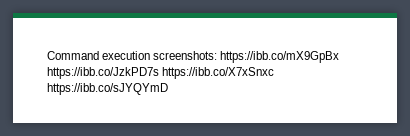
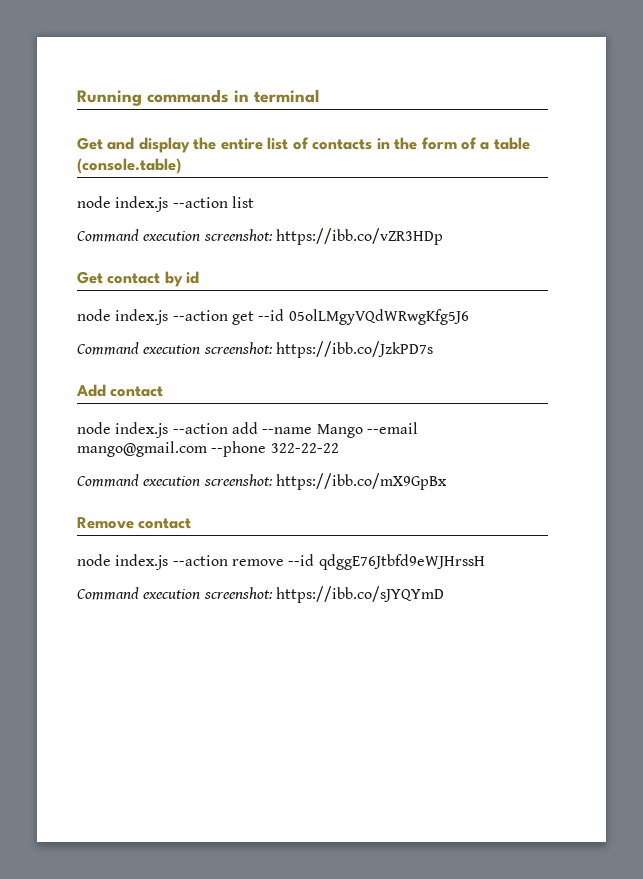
- Command execution screenshots: https://ibb.co/mX9GpBx https://ibb.co/JzkPD7s https://ibb.co/X7xSnxc https://ibb.co/sJYQYmD
+ Running commands in terminal
+ Get and display the entire list of contacts in the form of a table (console.table)
+ node index.js --action list
+ Command execution screenshot: https://ibb.co/vZR3HDp
+ Get contact by id
+ node index.js --action get --id 05olLMgyVQdWRwgKfg5J6
+ Command execution screenshot: https://ibb.co/JzkPD7s
+ Add contact
+ node index.js --action add --name Mango --email mango@gmail.com --phone 322-22-22
+ Command execution screenshot: https://ibb.co/mX9GpBx
+ Remove contact
+ node index.js --action remove --id qdggE76Jtbfd9eWJHrssH
+ Command execution screenshot: https://ibb.co/sJYQYmD

